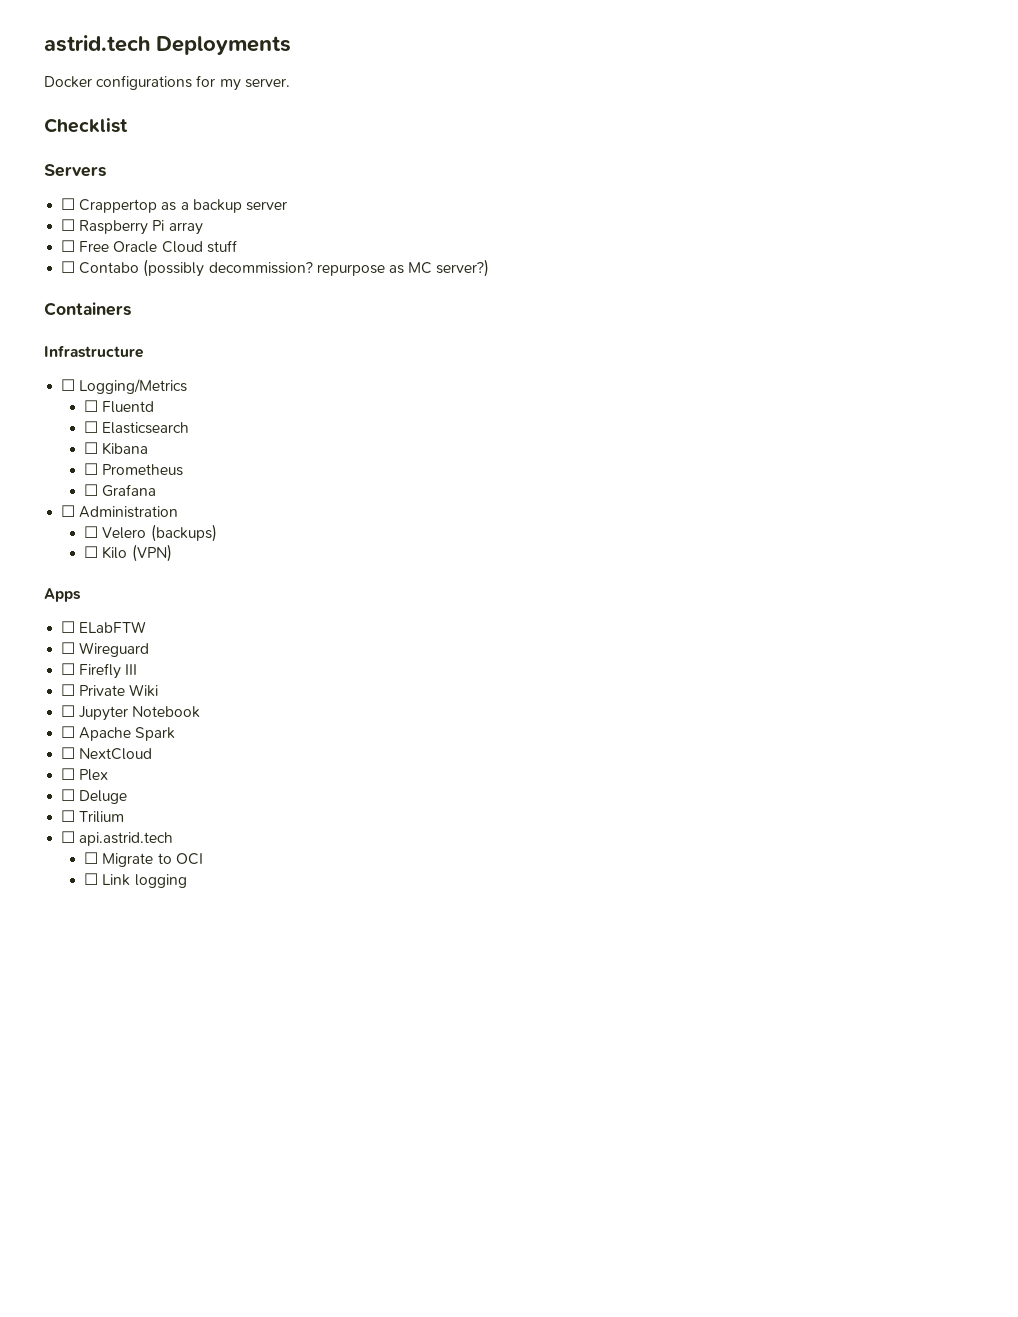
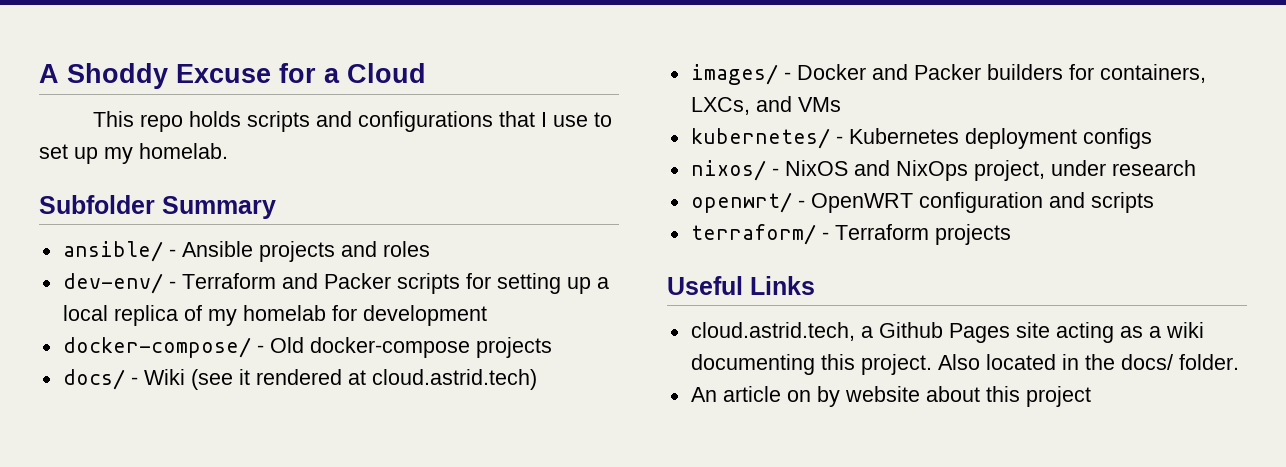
- astrid.tech Deployments
- Docker configurations for my server.
- Checklist
- Servers
- ☐ Crappertop as a backup server
- ☐ Raspberry Pi array
- ☐ Free Oracle Cloud stuff
- ☐ Contabo (possibly decommission? repurpose as MC server?)
- Containers
- Infrastructure
- ☐ Logging/Metrics
- ☐ Fluentd
- ☐ Elasticsearch
- ☐ Kibana
- ☐ Prometheus
- ☐ Grafana
- ☐ Administration
- ☐ Velero (backups)
- ☐ Kilo (VPN)
- Apps
- ☐ ELabFTW
- ☐ Wireguard
- ☐ Firefly III
- ☐ Private Wiki
- ☐ Jupyter Notebook
- ☐ Apache Spark
- ☐ NextCloud
- ☐ Plex
- ☐ Deluge
- ☐ Trilium
- ☐ api.astrid.tech
- ☐ Migrate to OCI
- ☐ Link logging
+ A Shoddy Excuse for a Cloud
+ This repo holds scripts and configurations that I use to set up my homelab.
+ Subfolder Summary
+ ansible/ - Ansible projects and roles
+ dev-env/ - Terraform and Packer scripts for setting up a local replica of my homelab for development
+ docker-compose/ - Old docker-compose projects
+ docs/ - Wiki (see it rendered at cloud.astrid.tech)
+ images/ - Docker and Packer builders for containers, LXCs, and VMs
+ kubernetes/ - Kubernetes deployment configs
+ nixos/ - NixOS and NixOps project, under research
+ openwrt/ - OpenWRT configuration and scripts
+ terraform/ - Terraform projects
+ Useful Links
+ cloud.astrid.tech, a Github Pages site acting as a wiki documenting this project. Also located in the docs/ folder.
+ An article on by website about this project

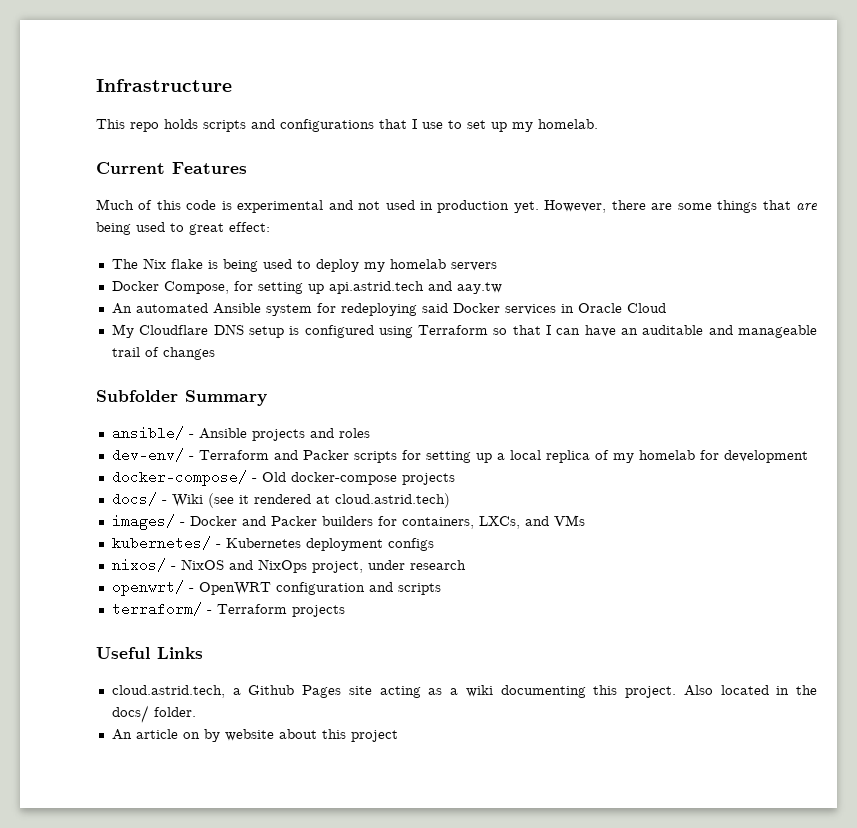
- A Shoddy Excuse for a Cloud
+ Infrastructure
+ Current Features
+ Much of this code is experimental and not used in production yet. However, there are some things that are being used to great effect:
+ The Nix flake is being used to deploy my homelab servers
+ Docker Compose, for setting up api.astrid.tech and aay.tw
+ An automated Ansible system for redeploying said Docker services in Oracle Cloud
+ My Cloudflare DNS setup is configured using Terraform so that I can have an auditable and manageable trail of changes

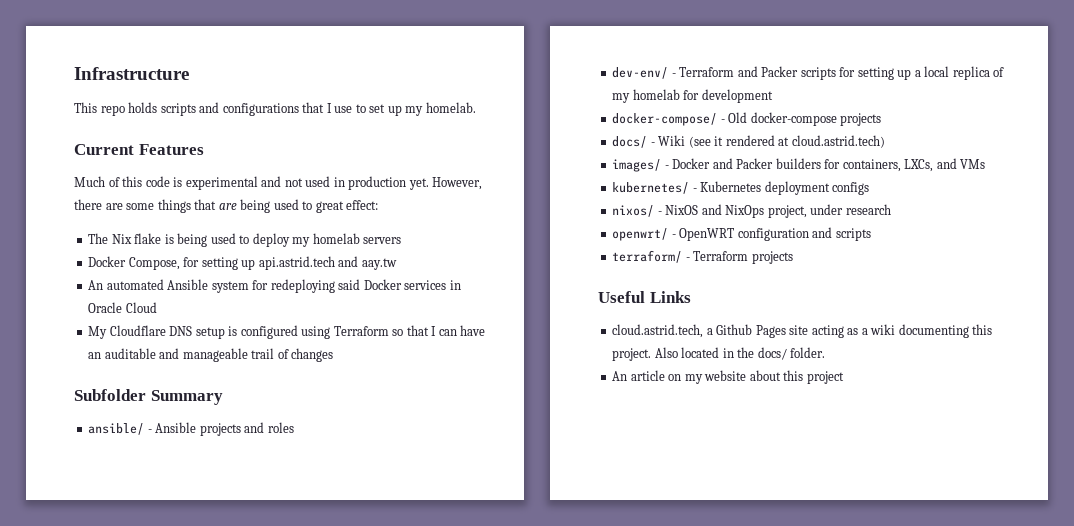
- An article on by website about this project
+ An article on my website about this project

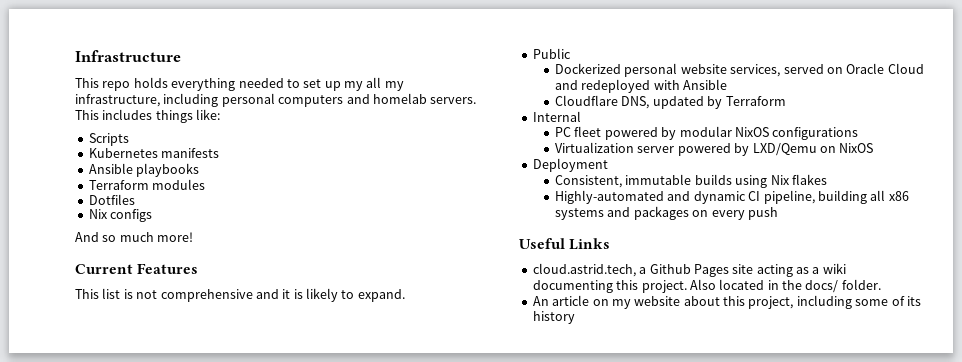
- This repo holds scripts and configurations that I use to set up my homelab.
+ This repo holds everything needed to set up my all my infrastructure, including personal computers and homelab servers. This includes things like:
+ Scripts
+ Kubernetes manifests
+ Ansible playbooks
+ Terraform modules
+ Dotfiles
+ Nix configs
+ And so much more!
  Current Features
- Much of this code is experimental and not used in production yet. However, there are some things that are being used to great effect:
- The Nix flake is being used to deploy my homelab servers
- Docker Compose, for setting up api.astrid.tech and aay.tw
- An automated Ansible system for redeploying said Docker services in Oracle Cloud
- My Cloudflare DNS setup is configured using Terraform so that I can have an auditable and manageable trail of changes
- Subfolder Summary
- ansible/ - Ansible projects and roles
- dev-env/ - Terraform and Packer scripts for setting up a local replica of my homelab for development
- docker-compose/ - Old docker-compose projects
- docs/ - Wiki (see it rendered at cloud.astrid.tech)
- images/ - Docker and Packer builders for containers, LXCs, and VMs
- kubernetes/ - Kubernetes deployment configs
- nixos/ - NixOS and NixOps project, under research
- openwrt/ - OpenWRT configuration and scripts
- terraform/ - Terraform projects
+ This list is not comprehensive and it is likely to expand.
+ Public
+ Dockerized personal website services, served on Oracle Cloud and redeployed with Ansible
+ Cloudflare DNS, updated by Terraform
+ Internal
+ PC fleet powered by modular NixOS configurations
+ Virtualization server powered by LXD/Qemu on NixOS
+ Deployment
+ Consistent, immutable builds using Nix flakes
+ Highly-automated and dynamic CI pipeline, building all x86 systems and packages on every push
- An article on my website about this project
+ An article on my website about this project, including some of its history

